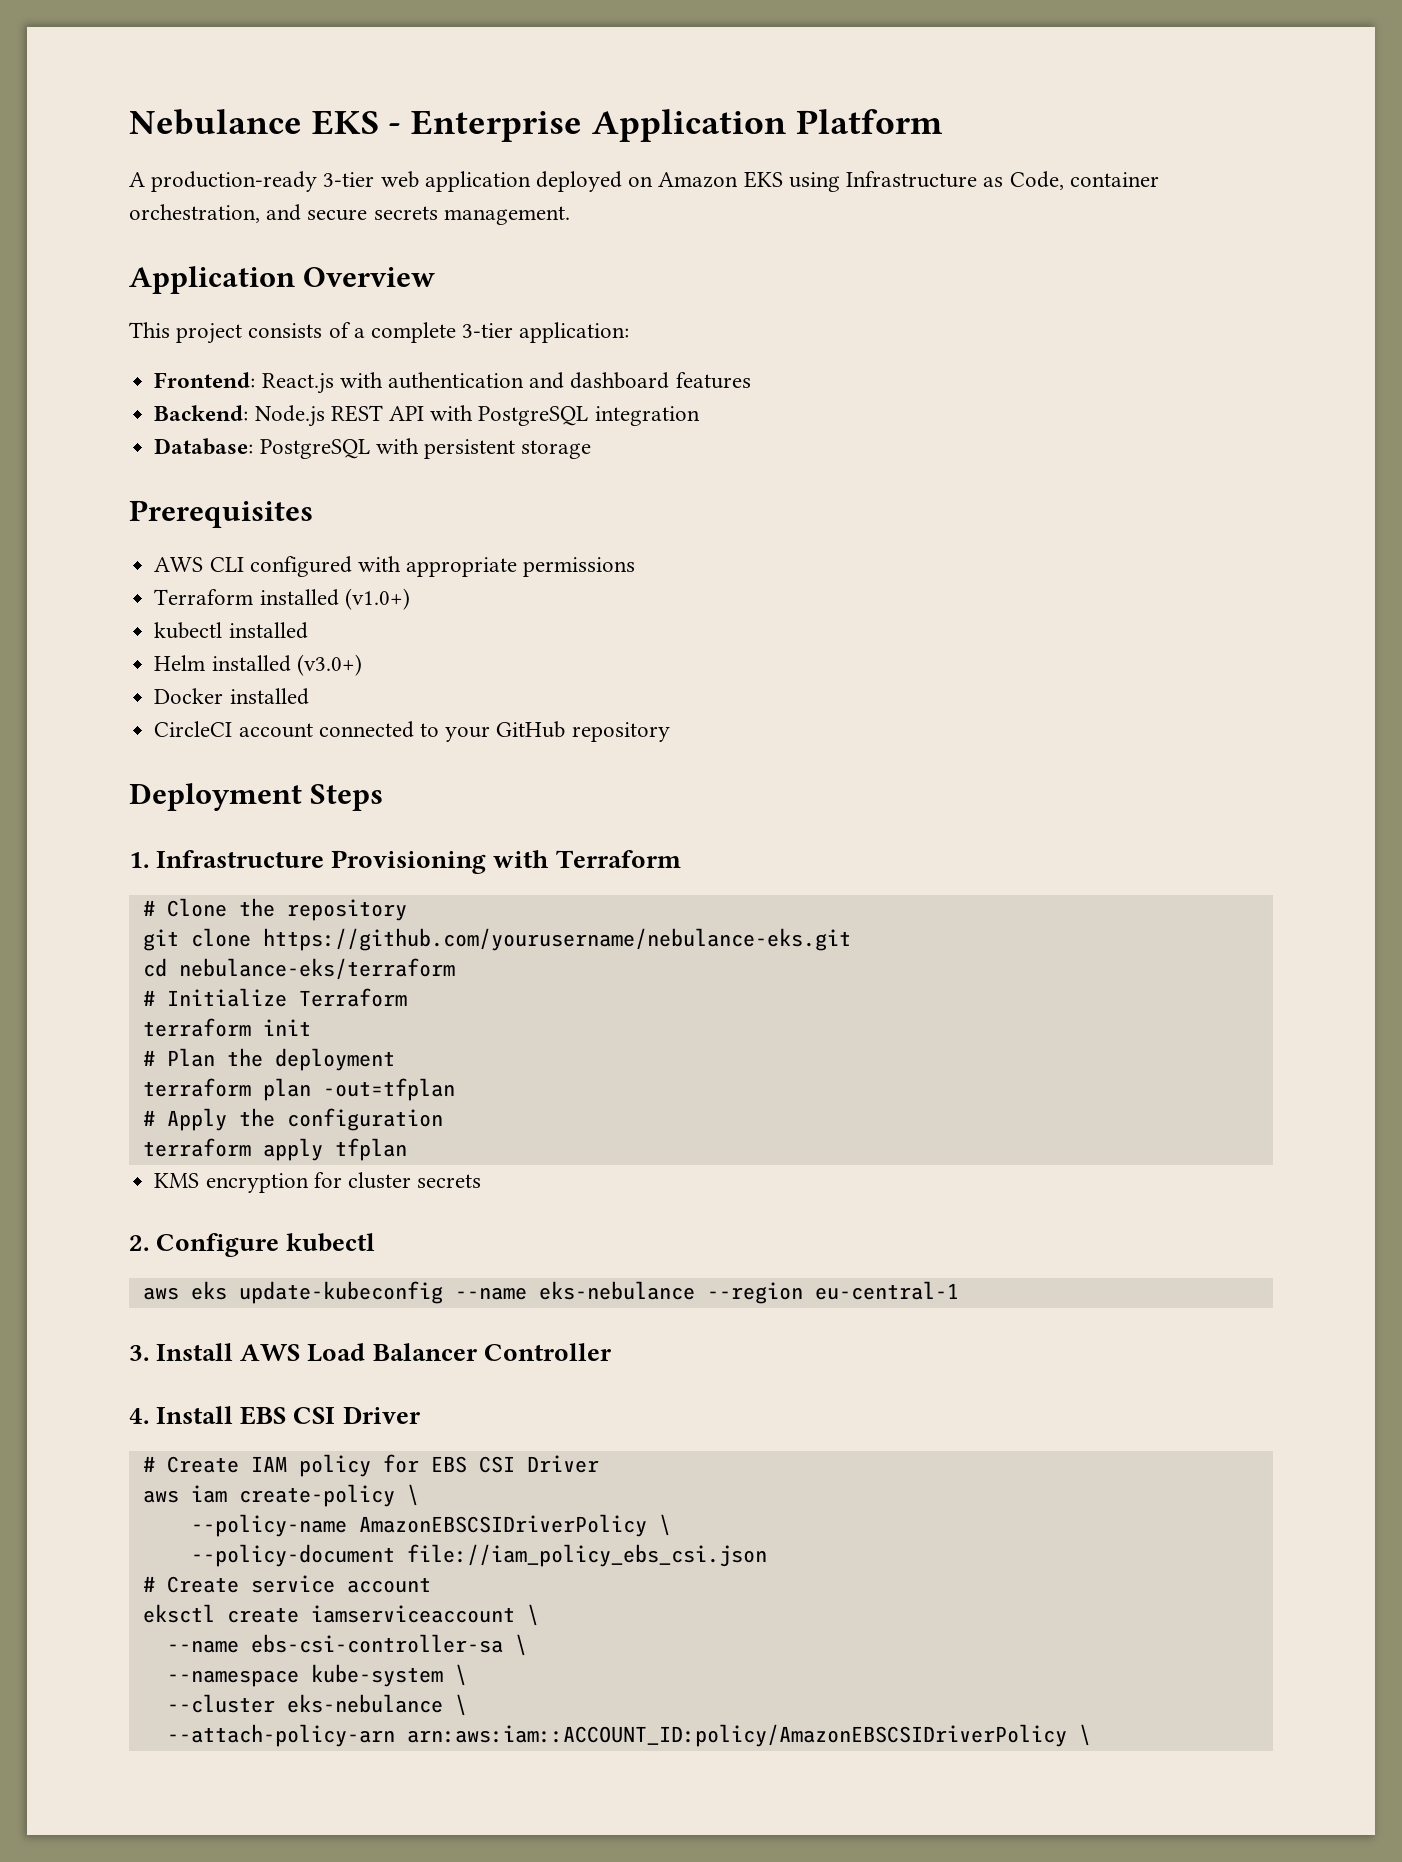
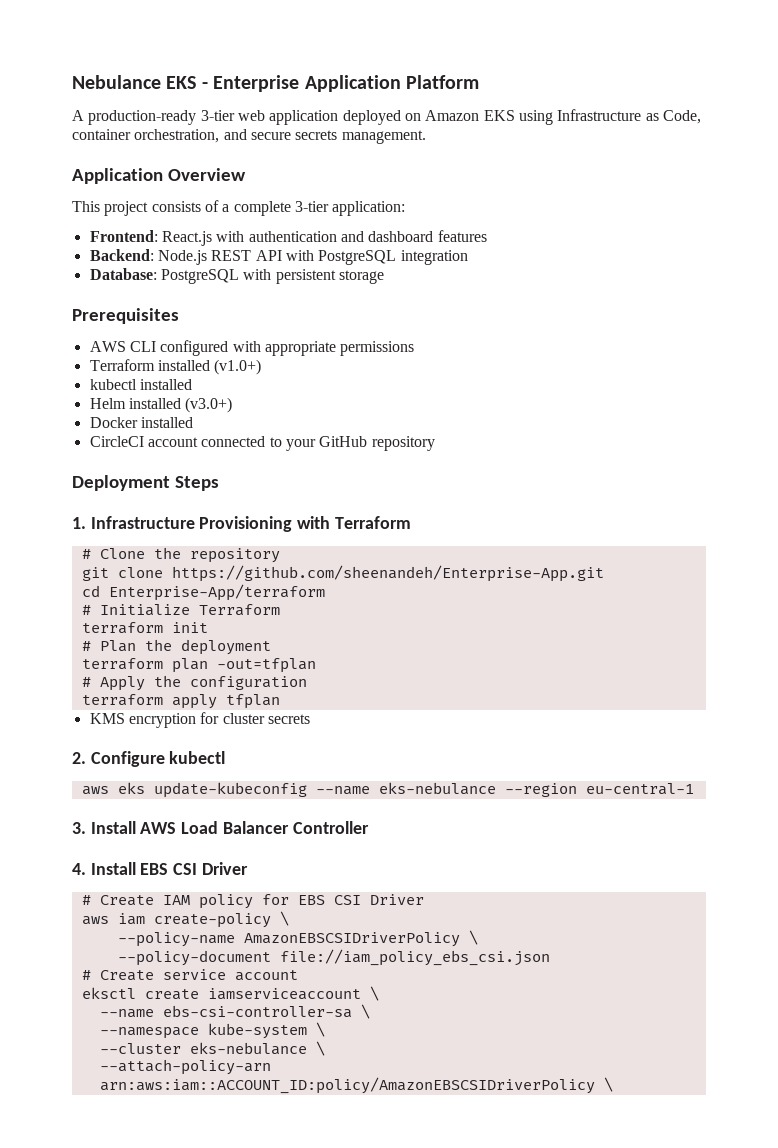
- git clone https://github.com/yourusername/nebulance-eks.git
+ git clone https://github.com/sheenandeh/Enterprise-App.git
- cd nebulance-eks/terraform
+ cd Enterprise-App/terraform

